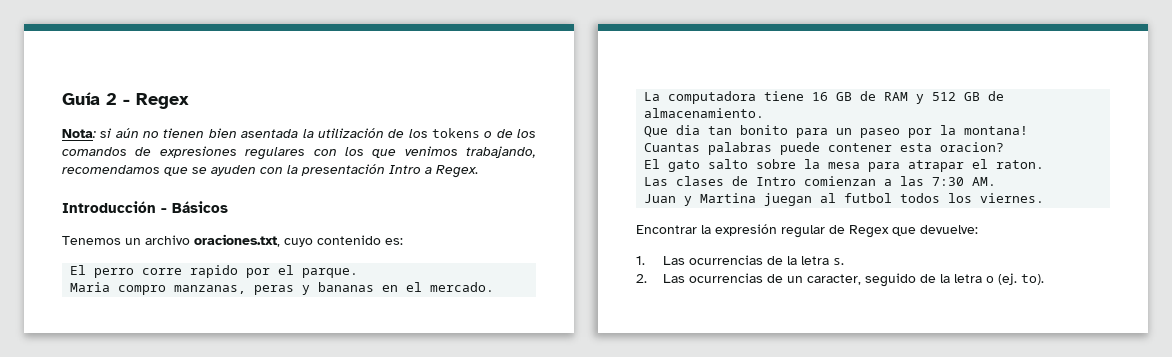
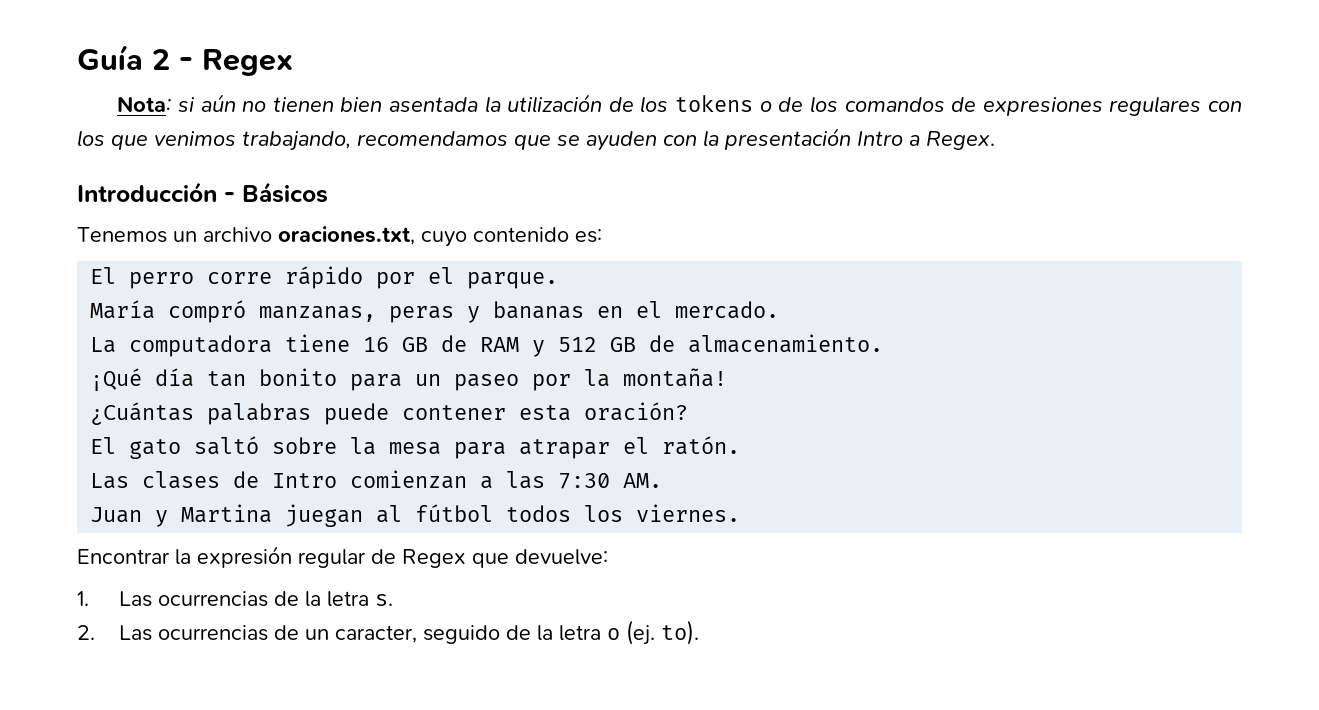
- El perro corre rapido por el parque.
+ El perro corre rápido por el parque.
- Maria compro manzanas, peras y bananas en el mercado.
+ María compró manzanas, peras y bananas en el mercado.
- Que dia tan bonito para un paseo por la montana!
- Cuantas palabras puede contener esta oracion?
+ ¡Qué día tan bonito para un paseo por la montaña!
+ ¿Cuántas palabras puede contener esta oración?
- El gato salto sobre la mesa para atrapar el raton.
+ El gato saltó sobre la mesa para atrapar el ratón.
- Juan y Martina juegan al futbol todos los viernes.
+ Juan y Martina juegan al fútbol todos los viernes.

